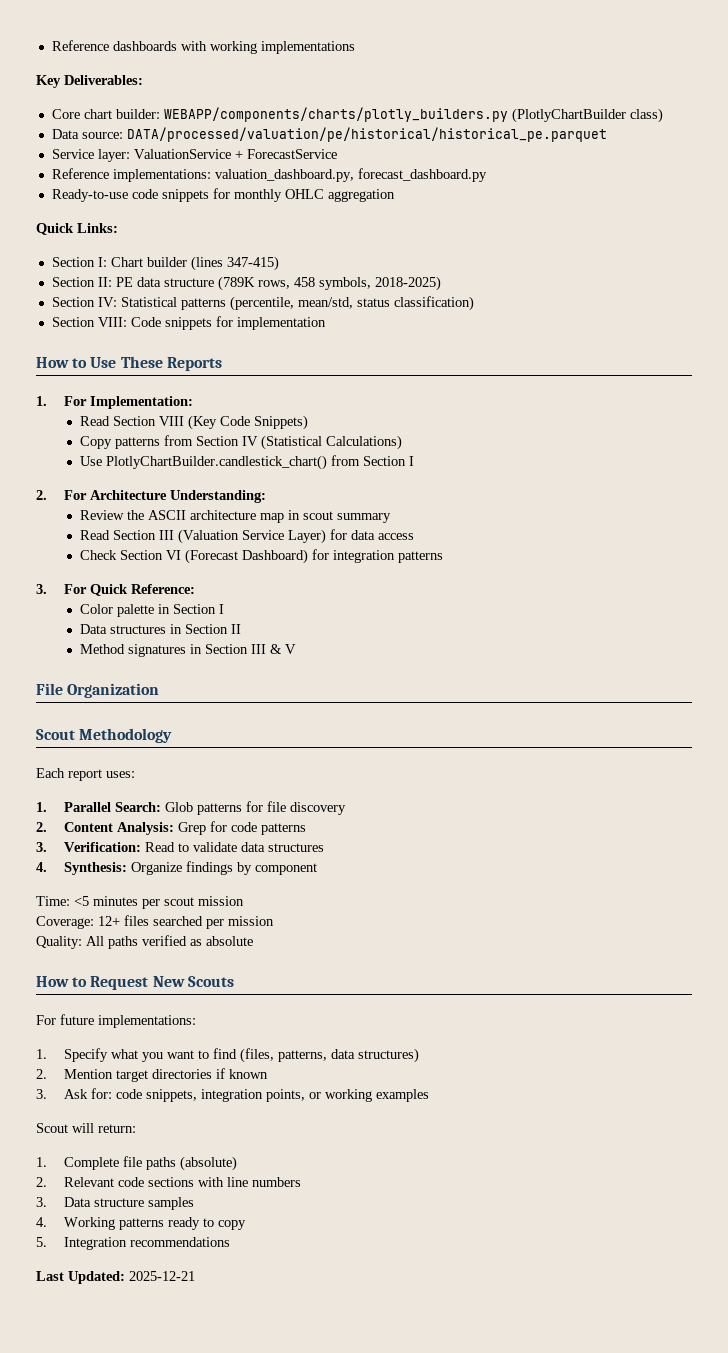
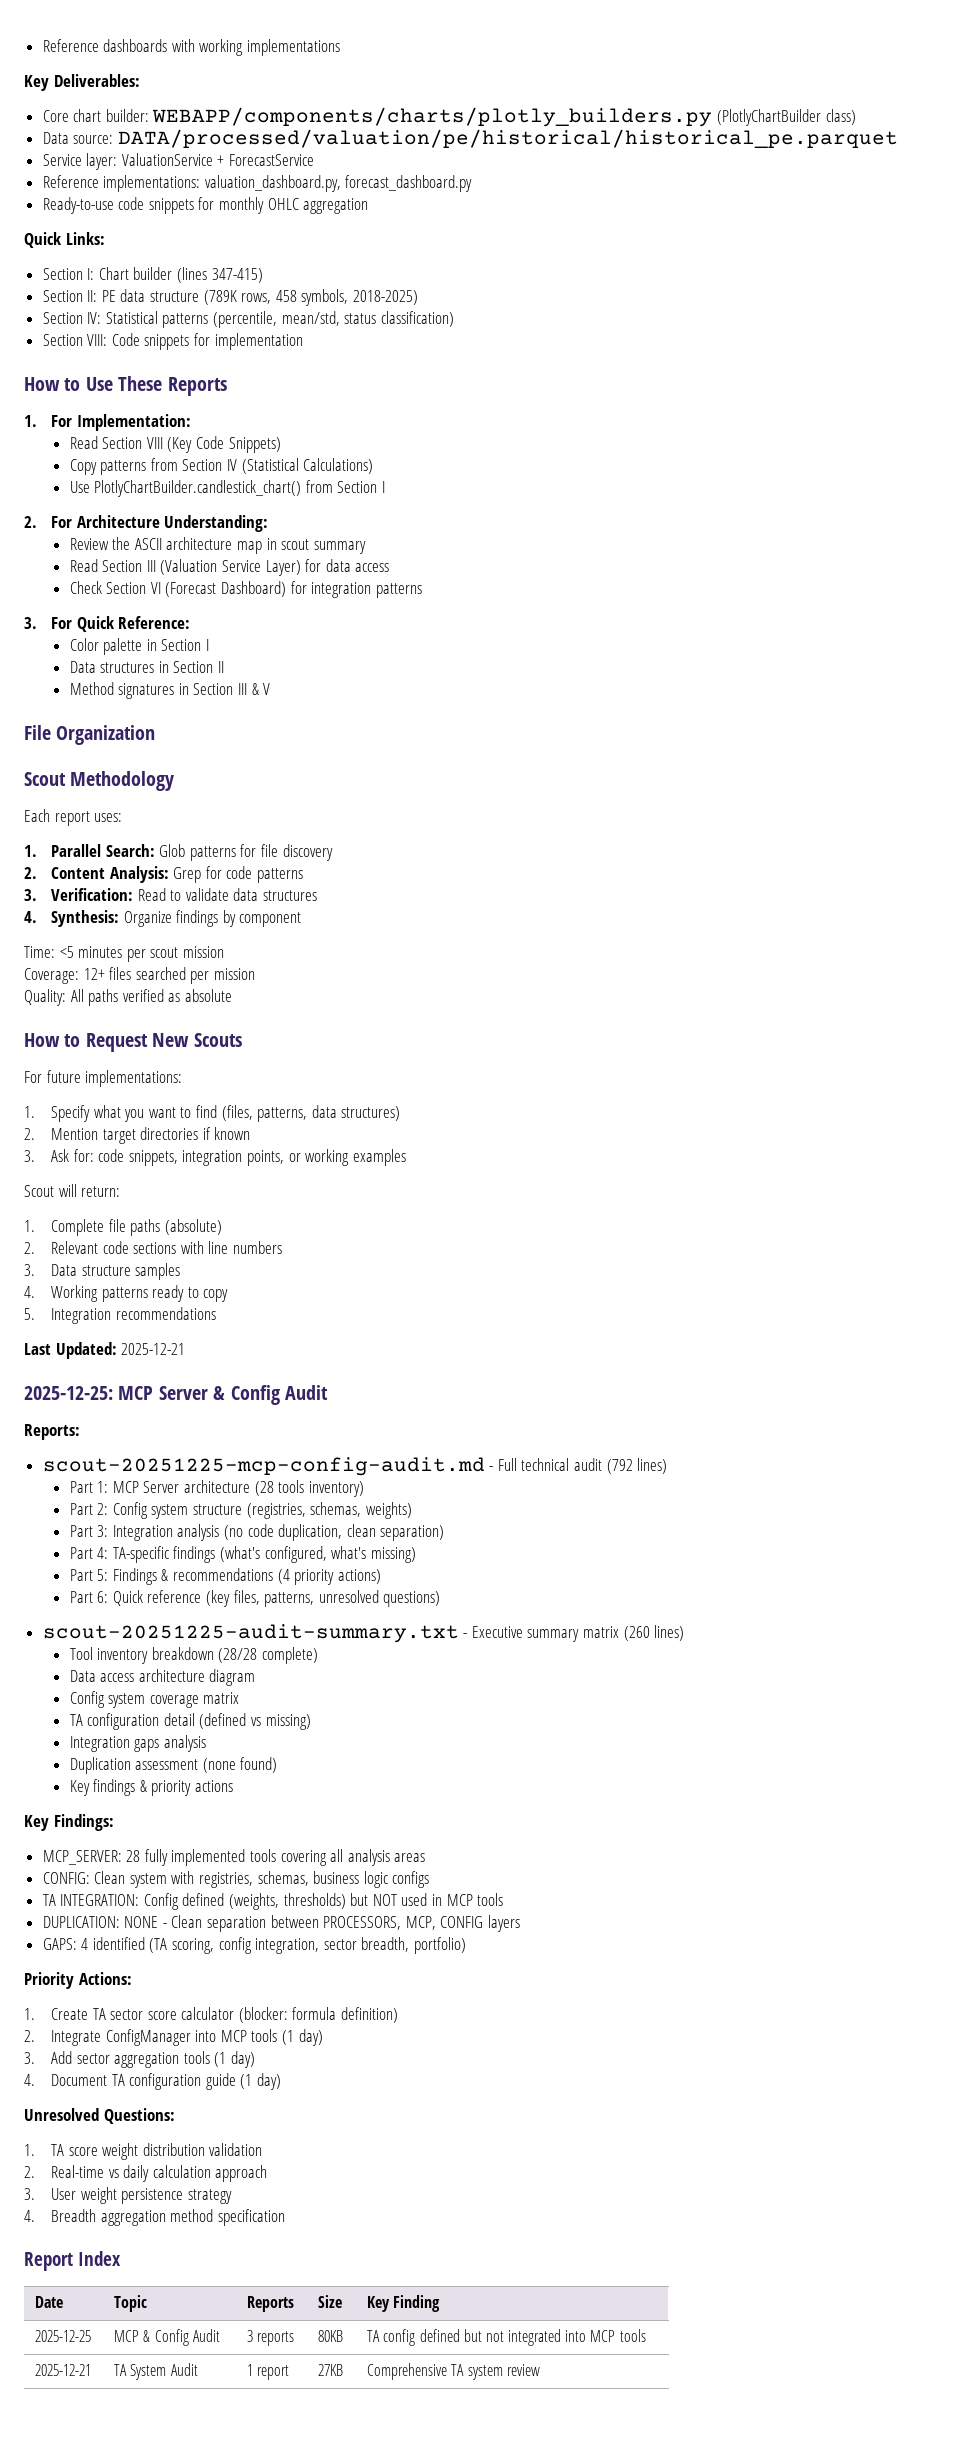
+ 2025-12-25: MCP Server & Config Audit
+ Reports:
+ scout-20251225-mcp-config-audit.md - Full technical audit (792 lines)
+ Part 1: MCP Server architecture (28 tools inventory)
+ Part 2: Config system structure (registries, schemas, weights)
+ Part 3: Integration analysis (no code duplication, clean separation)
+ Part 4: TA-specific findings (what's configured, what's missing)
+ Part 5: Findings & recommendations (4 priority actions)
+ Part 6: Quick reference (key files, patterns, unresolved questions)
+ scout-20251225-audit-summary.txt - Executive summary matrix (260 lines)
+ Tool inventory breakdown (28/28 complete)
+ Data access architecture diagram
+ Config system coverage matrix
+ TA configuration detail (defined vs missing)
+ Integration gaps analysis
+ Duplication assessment (none found)
+ Key findings & priority actions
+ Key Findings:
+ MCP_SERVER: 28 fully implemented tools covering all analysis areas
+ CONFIG: Clean system with registries, schemas, business logic configs
+ TA INTEGRATION: Config defined (weights, thresholds) but NOT used in MCP tools
+ DUPLICATION: NONE - Clean separation between PROCESSORS, MCP, CONFIG layers
+ GAPS: 4 identified (TA scoring, config integration, sector breadth, portfolio)
+ Priority Actions:
+ 1. Create TA sector score calculator (blocker: formula definition)
+ 2. Integrate ConfigManager into MCP tools (1 day)
+ 3. Add sector aggregation tools (1 day)
+ 4. Document TA configuration guide (1 day)
+ Unresolved Questions:
+ 1. TA score weight distribution validation
+ 2. Real-time vs daily calculation approach
+ 3. User weight persistence strategy
+ 4. Breadth aggregation method specification
+ Report Index
+ Date | Topic | Reports | Size | Key Finding
+ 2025-12-25 | MCP & Config Audit | 3 reports | 80KB | TA config defined but not integrated into MCP tools
+ 2025-12-21 | TA System Audit | 1 report | 27KB | Comprehensive TA system review

